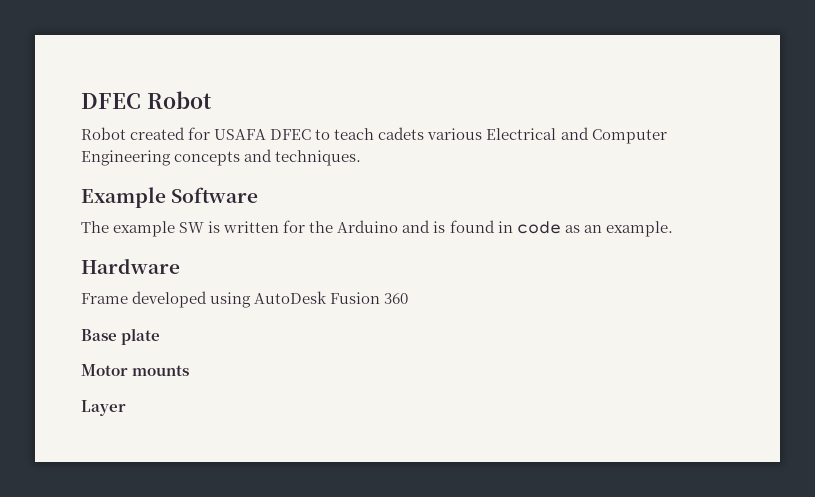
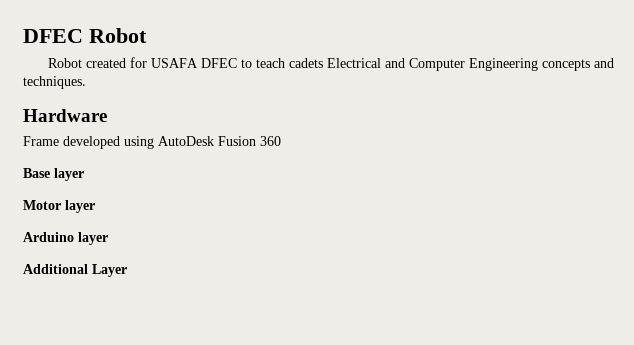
- Robot created for USAFA DFEC to teach cadets various Electrical and Computer Engineering concepts and techniques.
+ Robot created for USAFA DFEC to teach cadets Electrical and Computer Engineering concepts and techniques.
- Example Software
- The example SW is written for the Arduino and is found in code as an example.
- Base plate
+ Base layer
- Motor mounts
- Layer
+ Motor layer
+ Arduino layer
+ Additional Layer

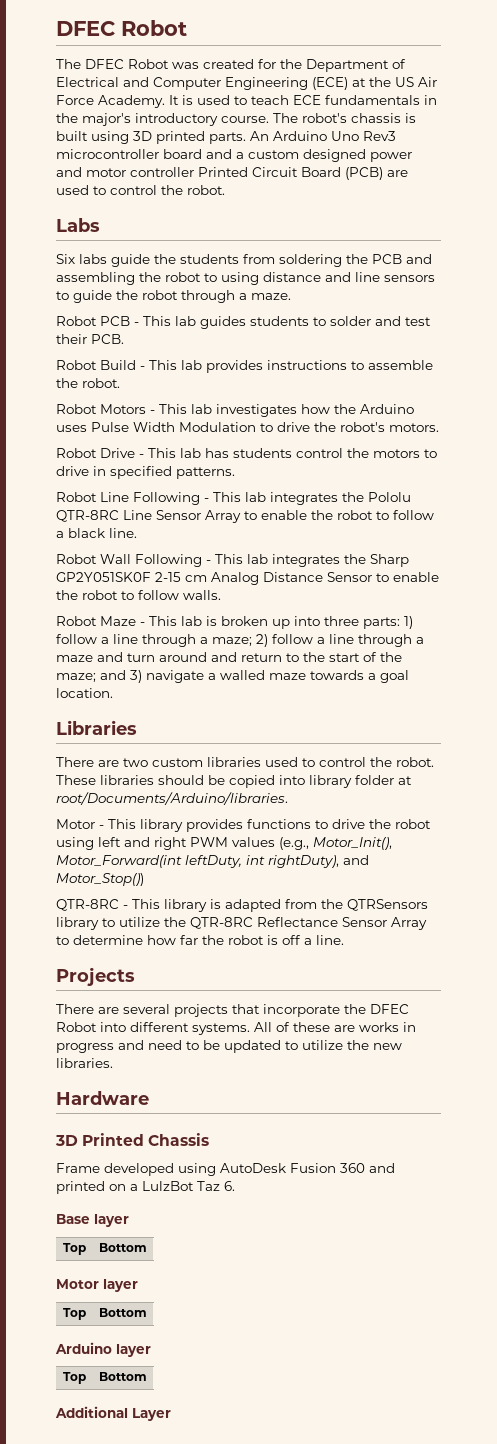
- Robot created for USAFA DFEC to teach cadets Electrical and Computer Engineering concepts and techniques.
+ The DFEC Robot was created for the Department of Electrical and Computer Engineering (ECE) at the US Air Force Academy. It is used to teach ECE fundamentals in the major's introductory course. The robot's chassis is built using 3D printed parts. An Arduino Uno Rev3 microcontroller board and a custom designed power and motor controller Printed Circuit Board (PCB) are used to control the robot.
+ Labs
+ Six labs guide the students from soldering the PCB and assembling the robot to using distance and line sensors to guide the robot through a maze.
+ Robot PCB - This lab guides students to solder and test their PCB.
+ Robot Build - This lab provides instructions to assemble the robot.
+ Robot Motors - This lab investigates how the Arduino uses Pulse Width Modulation to drive the robot's motors.
+ Robot Drive - This lab has students control the motors to drive in specified patterns.
+ Robot Line Following - This lab integrates the Pololu QTR-8RC Line Sensor Array to enable the robot to follow a black line.
+ Robot Wall Following - This lab integrates the Sharp GP2Y051SK0F 2-15 cm Analog Distance Sensor to enable the robot to follow walls.
+ Robot Maze - This lab is broken up into three parts: 1) follow a line through a maze; 2) follow a line through a maze and turn around and return to the start of the maze; and 3) navigate a walled maze towards a goal location.
+ Libraries
+ There are two custom libraries used to control the robot. These libraries should be copied into library folder at root/Documents/Arduino/libraries.
+ Motor - This library provides functions to drive the robot using left and right PWM values (e.g., Motor_Init(), Motor_Forward(int leftDuty, int rightDuty), and Motor_Stop())
+ QTR-8RC - This library is adapted from the QTRSensors library to utilize the QTR-8RC Reflectance Sensor Array to determine how far the robot is off a line.
+ Projects
+ There are several projects that incorporate the DFEC Robot into different systems. All of these are works in progress and need to be updated to utilize the new libraries.
  Hardware
+ 3D Printed Chassis
- Frame developed using AutoDesk Fusion 360
+ Frame developed using AutoDesk Fusion 360 and printed on a LulzBot Taz 6.
  Base layer
+ Top | Bottom
  Motor layer
+ Top | Bottom
  Arduino layer
+ Top | Bottom

